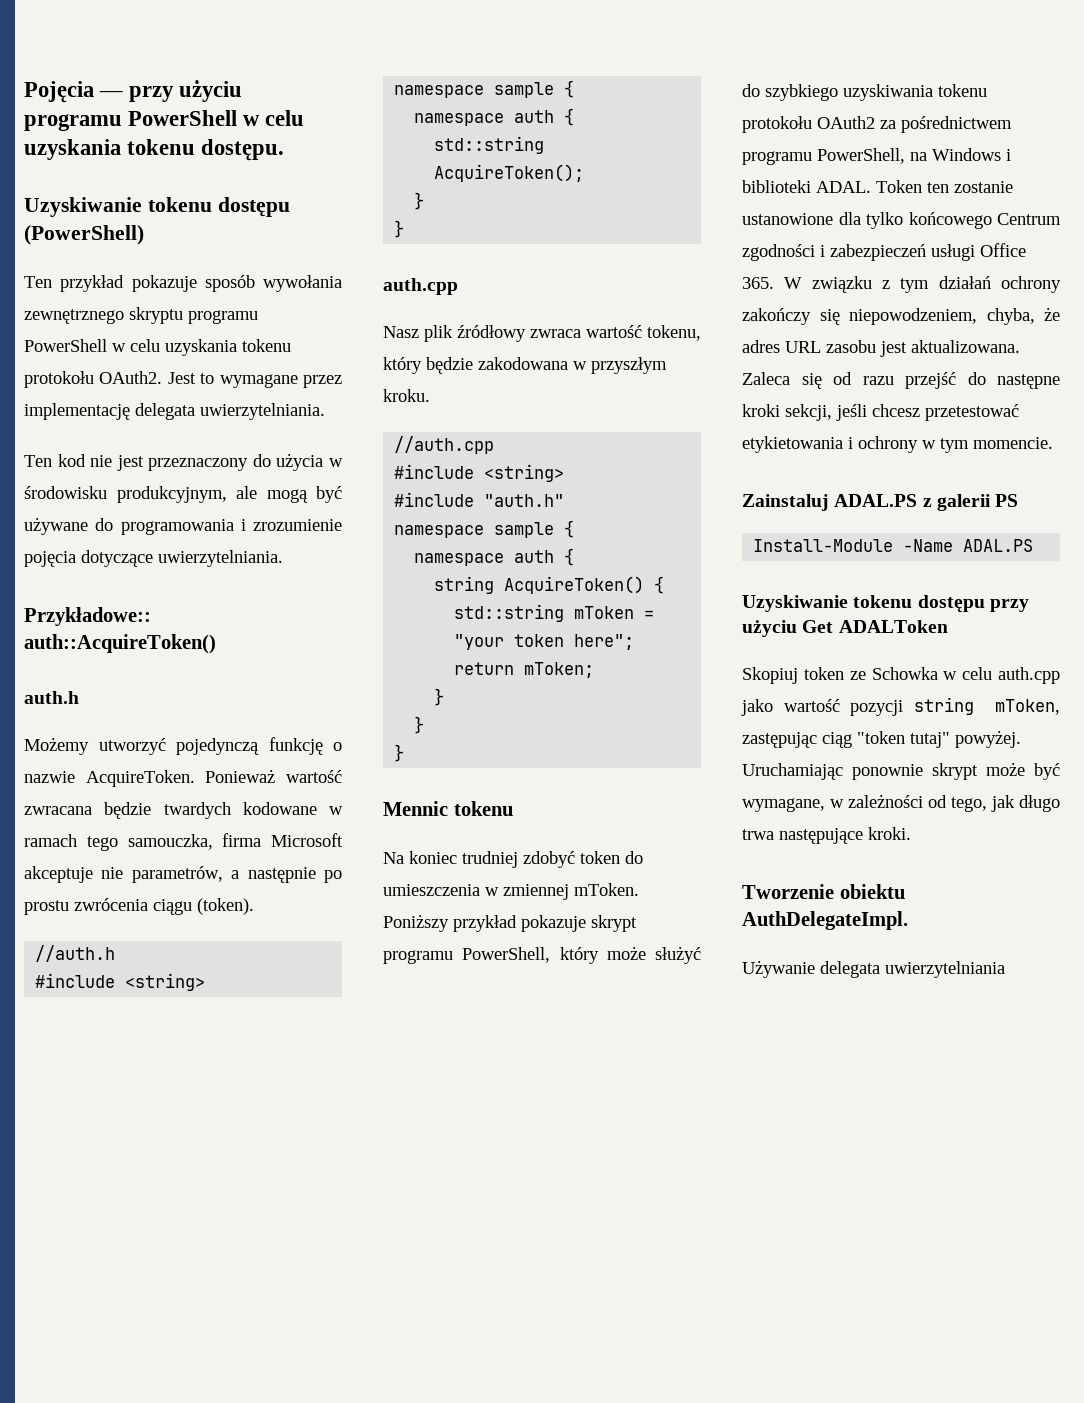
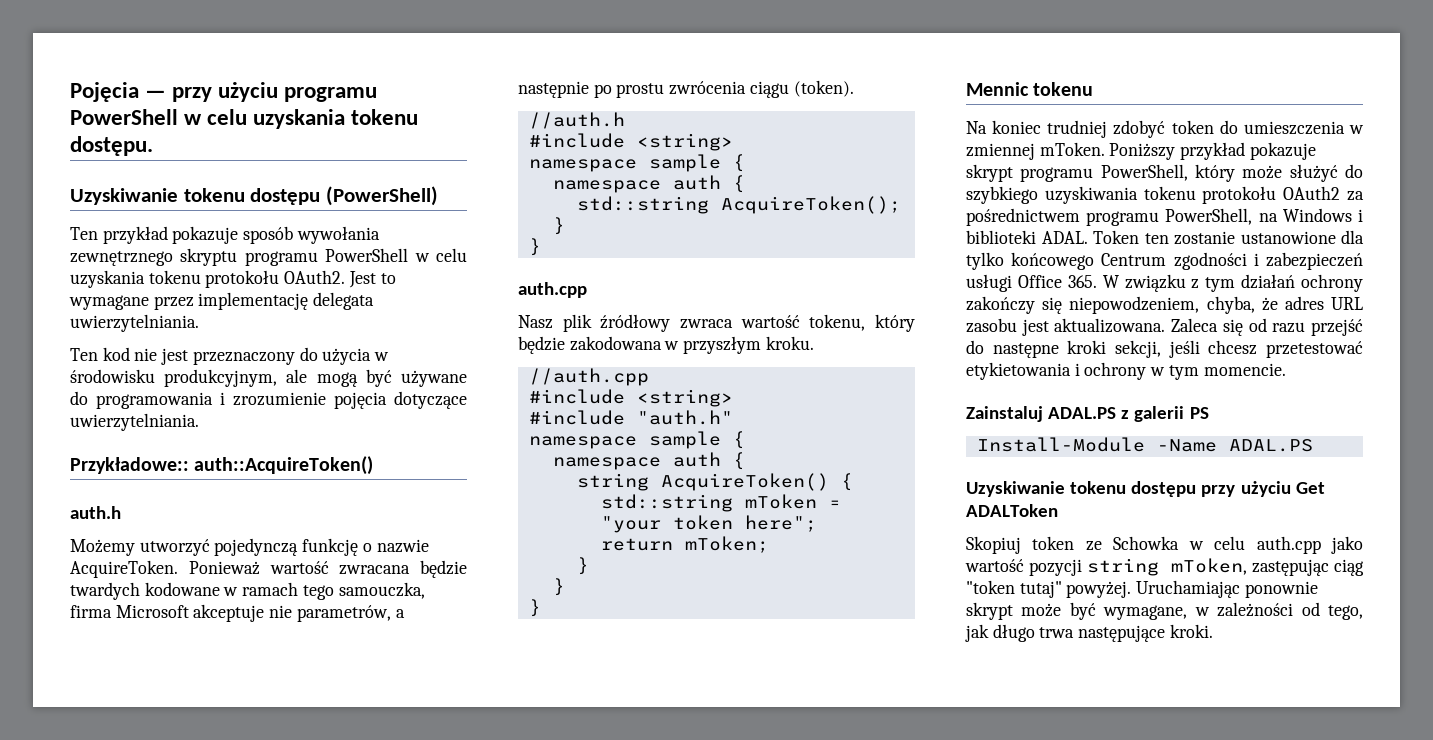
- Tworzenie obiektu AuthDelegateImpl.
- Używanie delegata uwierzytelniania

